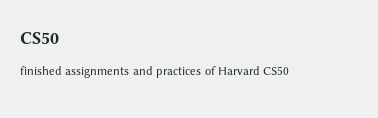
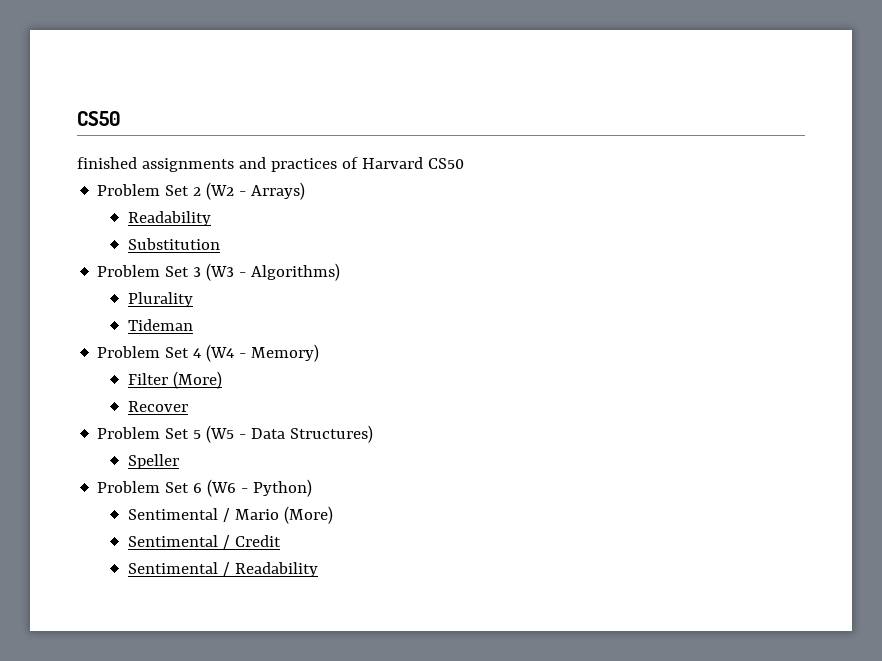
+ Problem Set 2 (W2 - Arrays)
+ Readability
+ Substitution
+ Problem Set 3 (W3 - Algorithms)
+ Plurality
+ Tideman
+ Problem Set 4 (W4 - Memory)
+ Filter (More)
+ Recover
+ Problem Set 5 (W5 - Data Structures)
+ Speller
+ Problem Set 6 (W6 - Python)
+ Sentimental / Mario (More)
+ Sentimental / Credit
+ Sentimental / Readability

